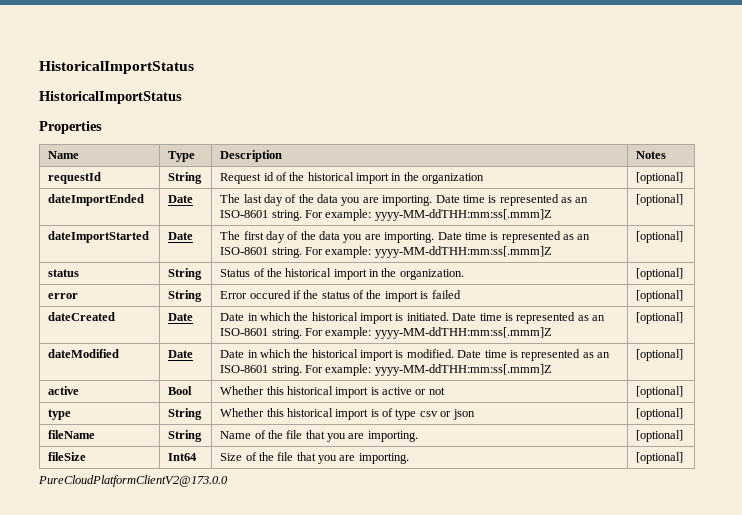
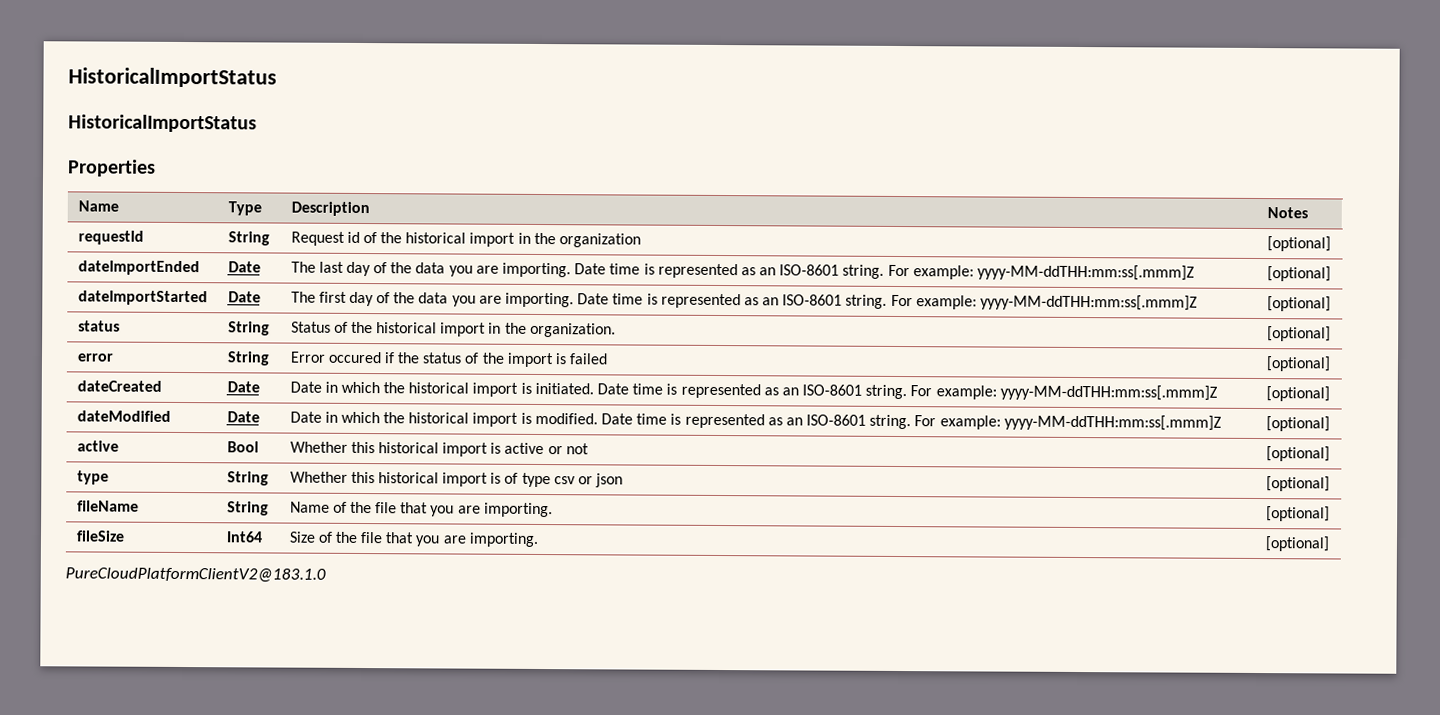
- PureCloudPlatformClientV2@173.0.0
+ PureCloudPlatformClientV2@183.1.0

